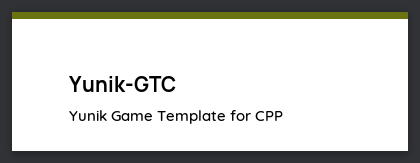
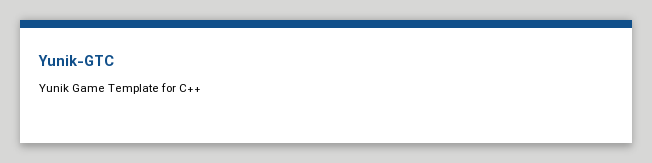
- Yunik Game Template for CPP
+ Yunik Game Template for C++

